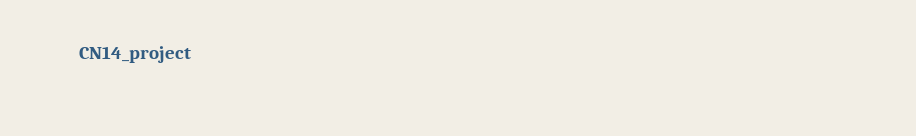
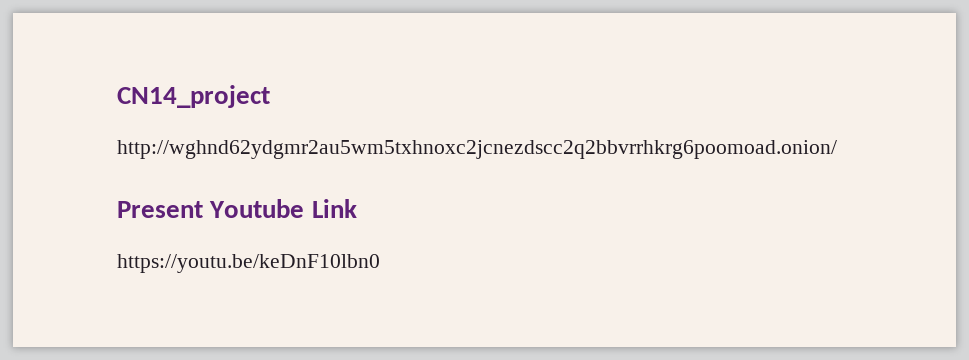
+ http://wghnd62ydgmr2au5wm5txhnoxc2jcnezdscc2q2bbvrrhkrg6poomoad.onion/
+ Present Youtube Link
+ https://youtu.be/keDnF10lbn0

